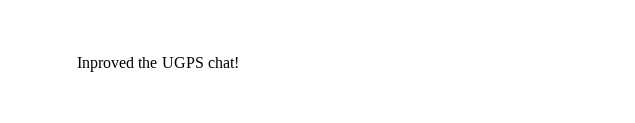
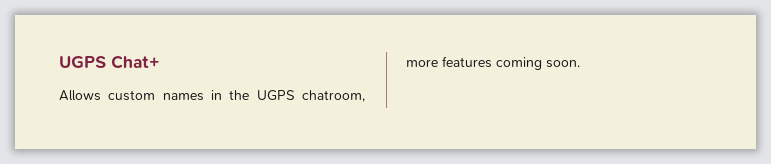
- Inproved the UGPS chat!
+ UGPS Chat+
+ Allows custom names in the UGPS chatroom, more features coming soon.

